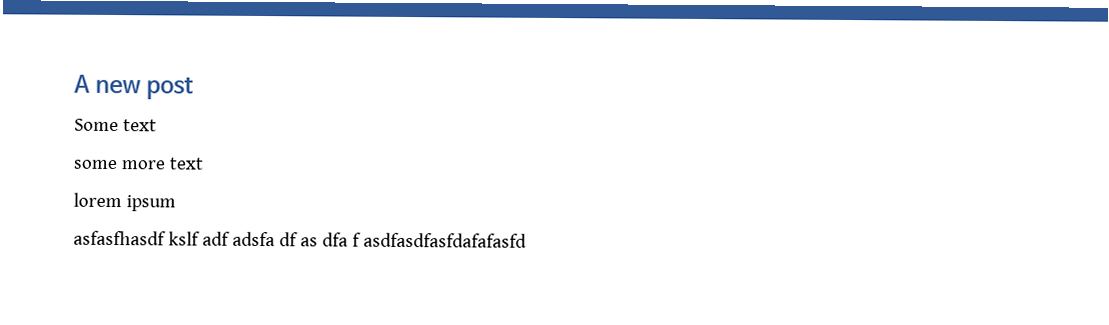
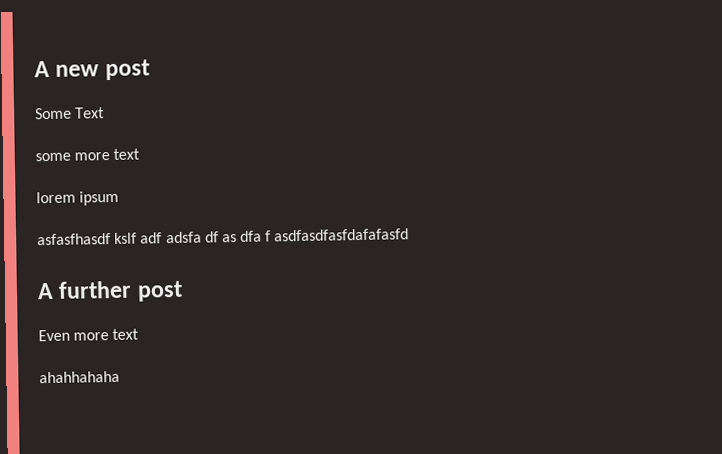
- Some text
+ Some Text
+ A further post
+ Even more text
+ ahahhahaha

